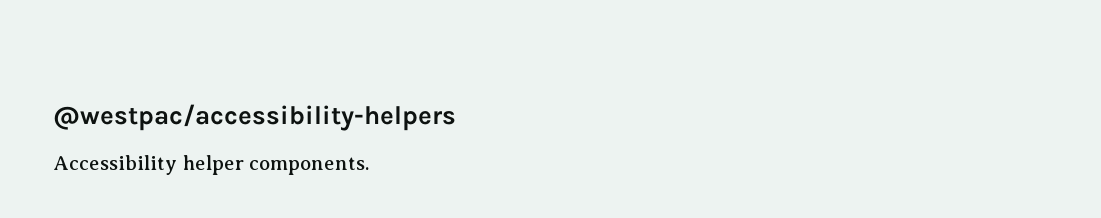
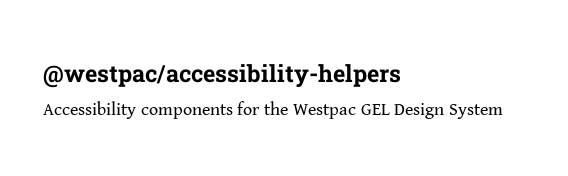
- Accessibility helper components.
+ Accessibility components for the Westpac GEL Design System

